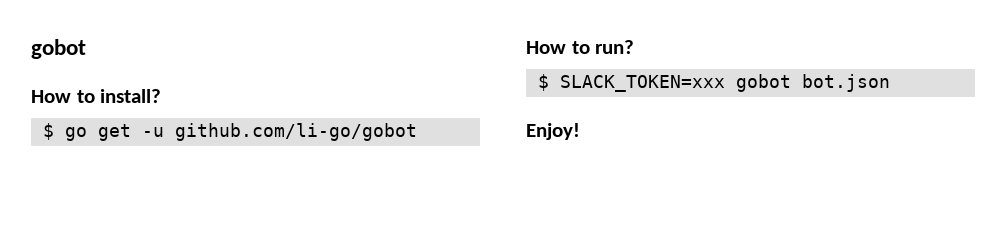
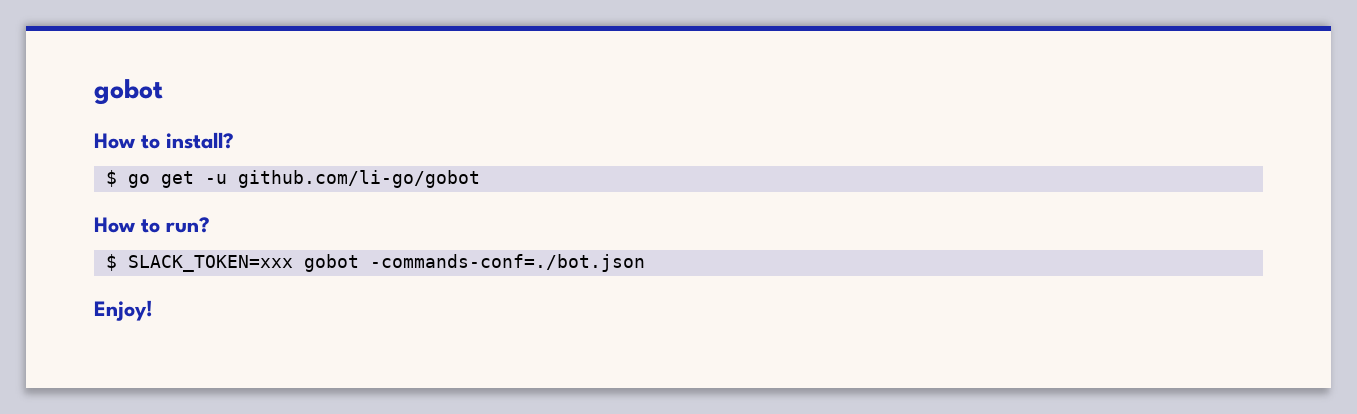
- $ SLACK_TOKEN=xxx gobot bot.json
+ $ SLACK_TOKEN=xxx gobot -commands-conf=./bot.json

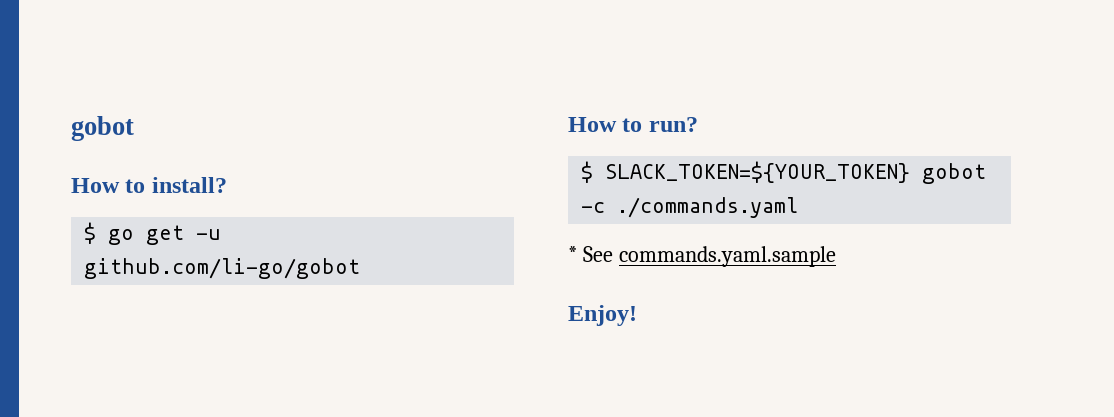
- $ SLACK_TOKEN=xxx gobot -commands-conf=./bot.json
+ $ SLACK_TOKEN=${YOUR_TOKEN} gobot -c ./commands.yaml
+ * See commands.yaml.sample

